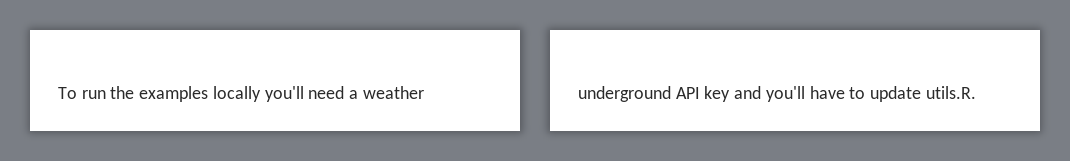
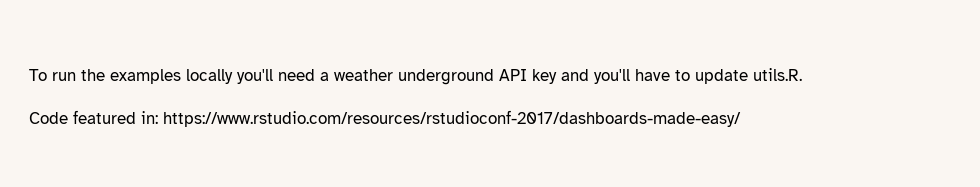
+ Code featured in: https://www.rstudio.com/resources/rstudioconf-2017/dashboards-made-easy/

